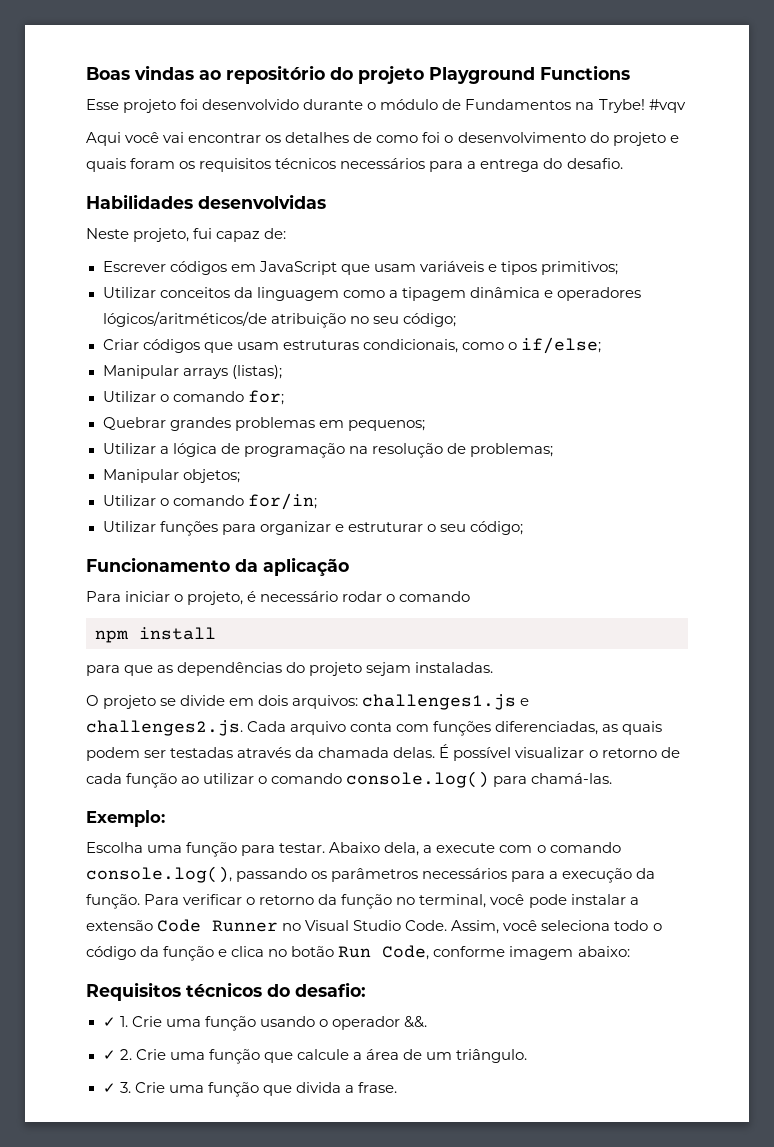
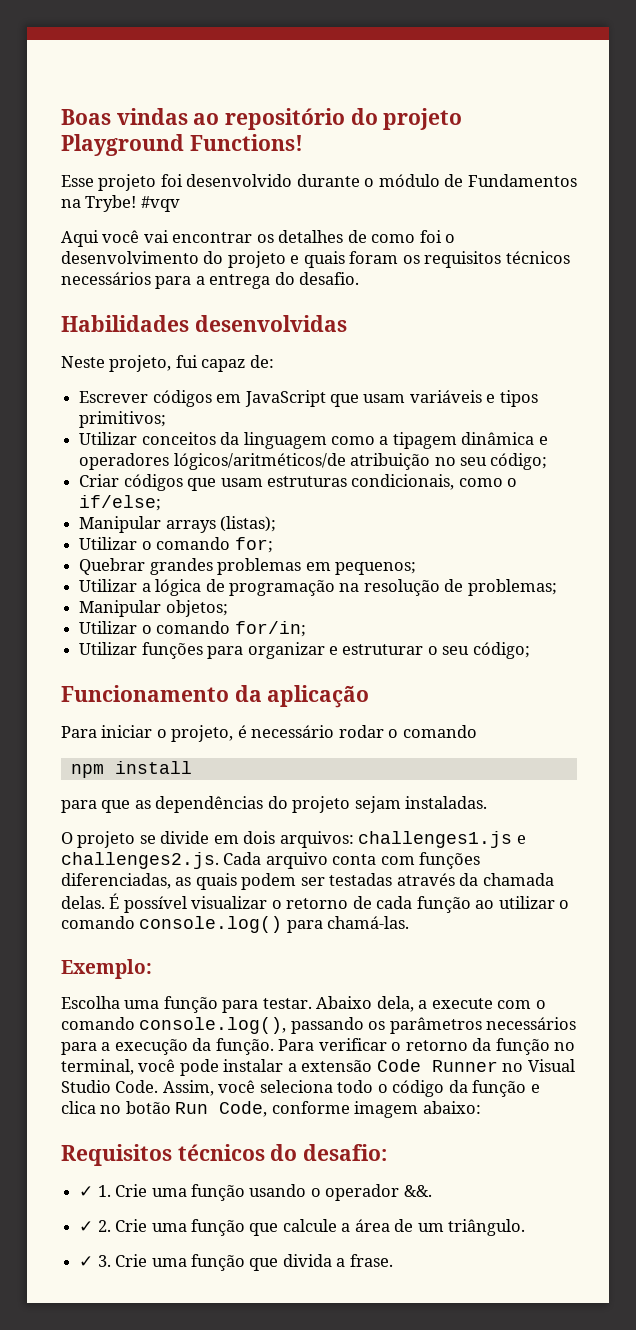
- Boas vindas ao repositório do projeto Playground Functions
+ Boas vindas ao repositório do projeto Playground Functions!

